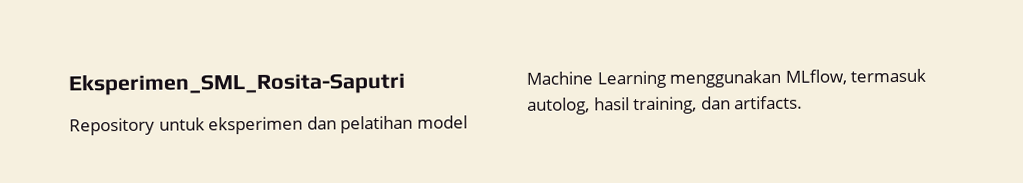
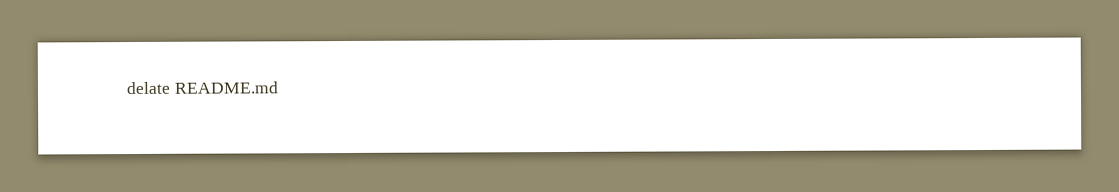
- Eksperimen_SML_Rosita-Saputri
- Repository untuk eksperimen dan pelatihan model Machine Learning menggunakan MLflow, termasuk autolog, hasil training, dan artifacts.
+ delate README.md

